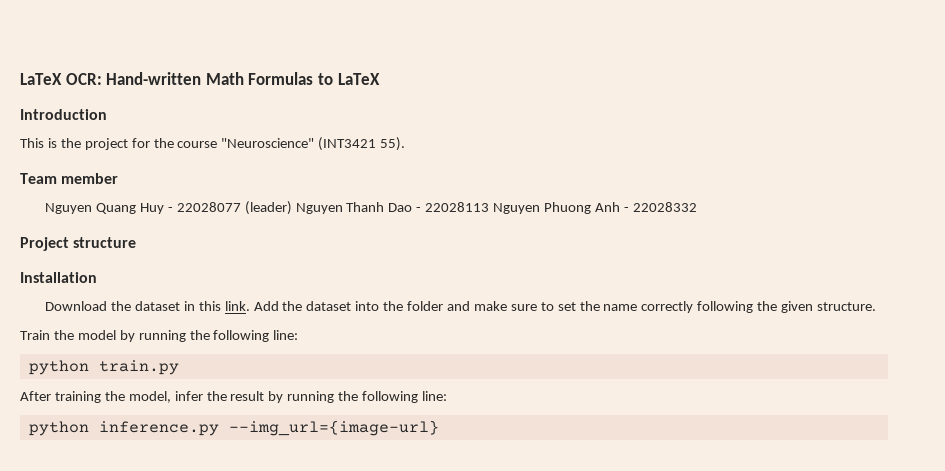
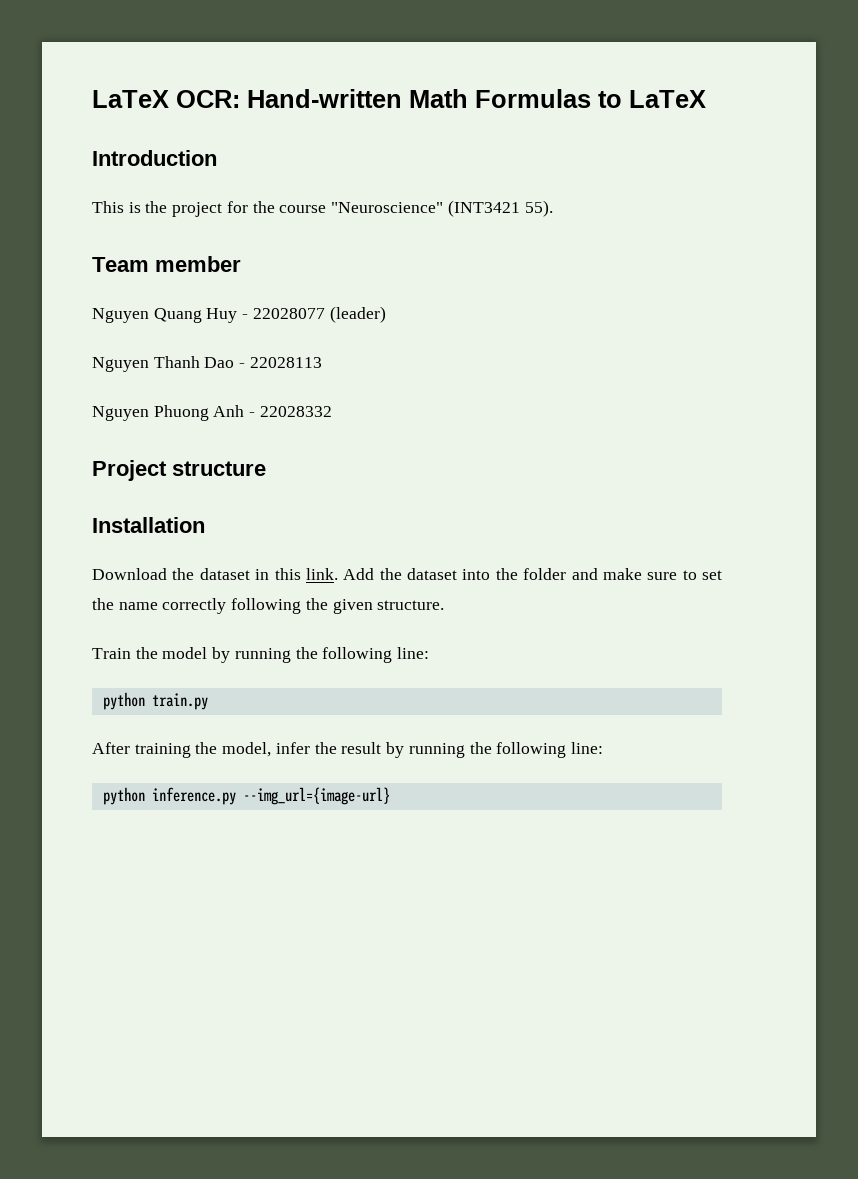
- Nguyen Quang Huy - 22028077 (leader) Nguyen Thanh Dao - 22028113 Nguyen Phuong Anh - 22028332
+ Nguyen Quang Huy - 22028077 (leader)
+ Nguyen Thanh Dao - 22028113
+ Nguyen Phuong Anh - 22028332

